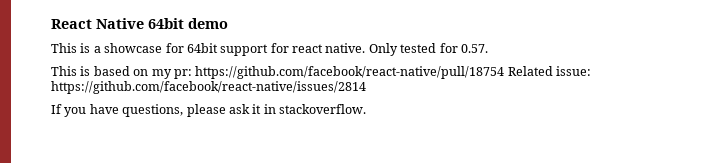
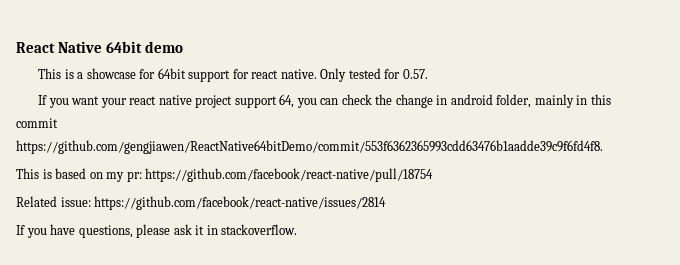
+ If you want your react native project support 64, you can check the change in android folder, mainly in this commit https://github.com/gengjiawen/ReactNative64bitDemo/commit/553f6362365993cdd63476b1aadde39c9f6fd4f8.
- This is based on my pr: https://github.com/facebook/react-native/pull/18754 Related issue: https://github.com/facebook/react-native/issues/2814
+ This is based on my pr: https://github.com/facebook/react-native/pull/18754
+ Related issue: https://github.com/facebook/react-native/issues/2814

